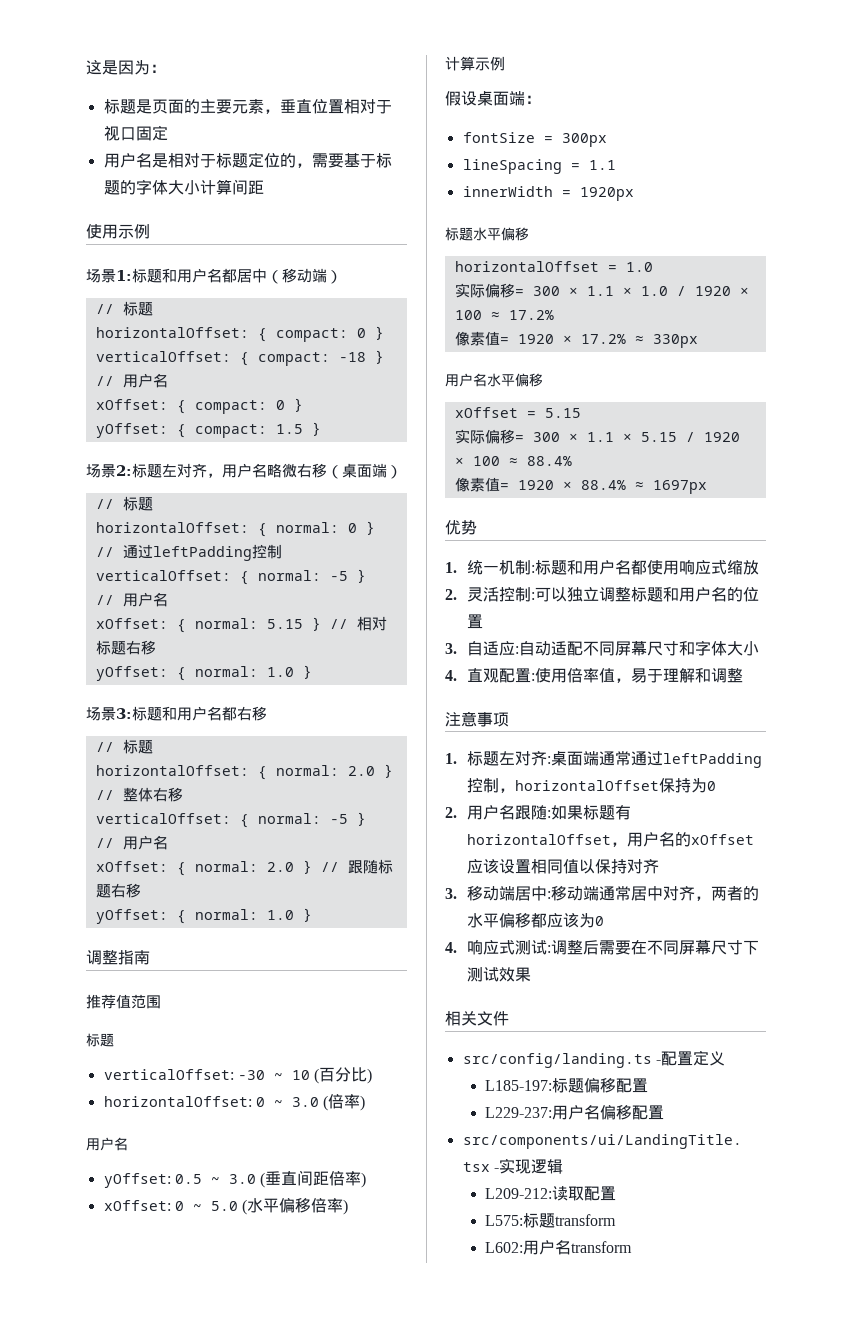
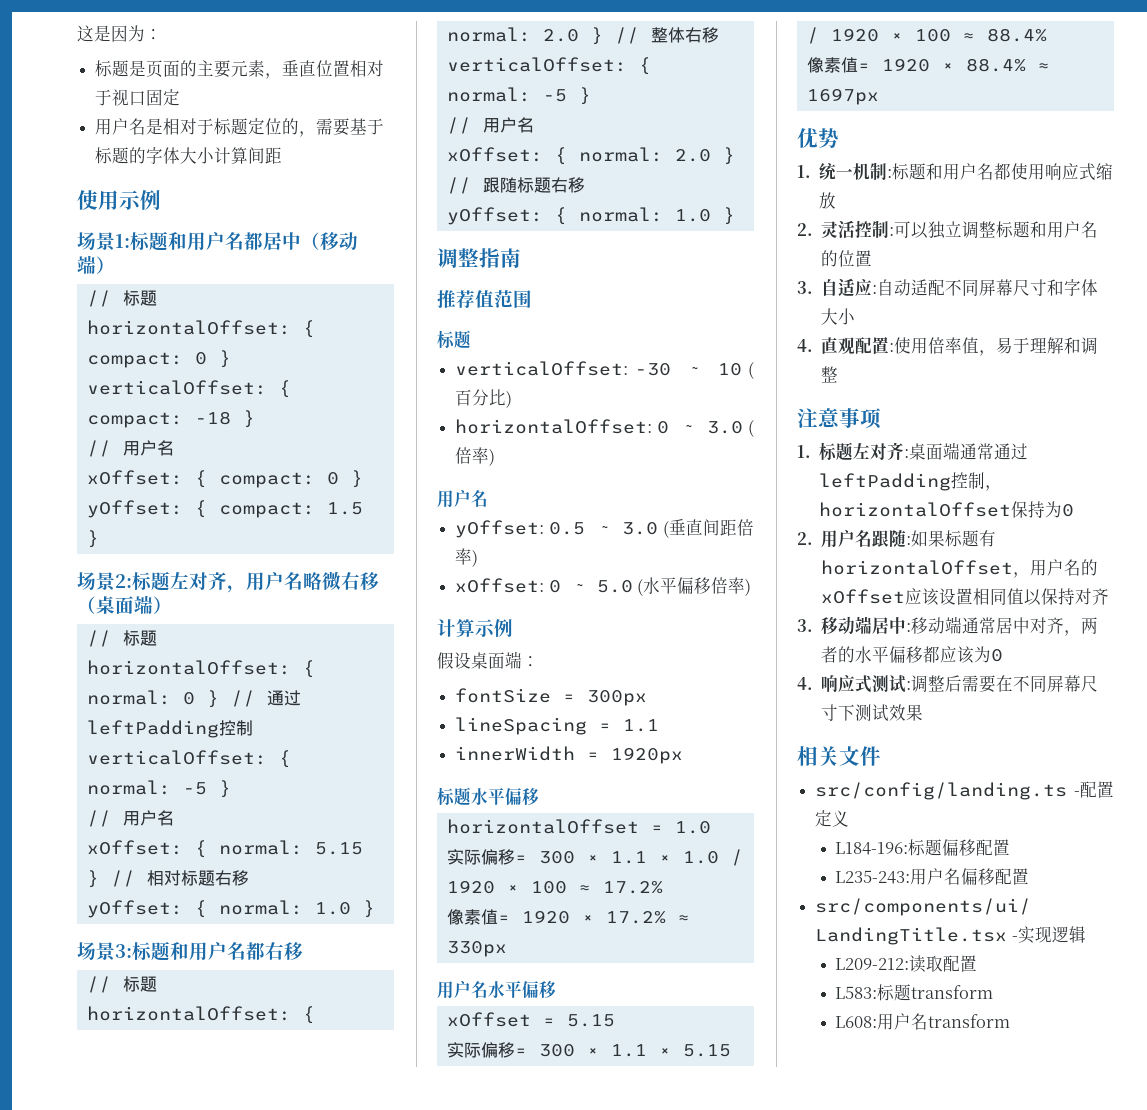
- L185-197:标题偏移配置
+ L184-196:标题偏移配置
- L229-237:用户名偏移配置
+ L235-243:用户名偏移配置
- L575:标题transform
+ L583:标题transform
- L602:用户名transform
+ L608:用户名transform

